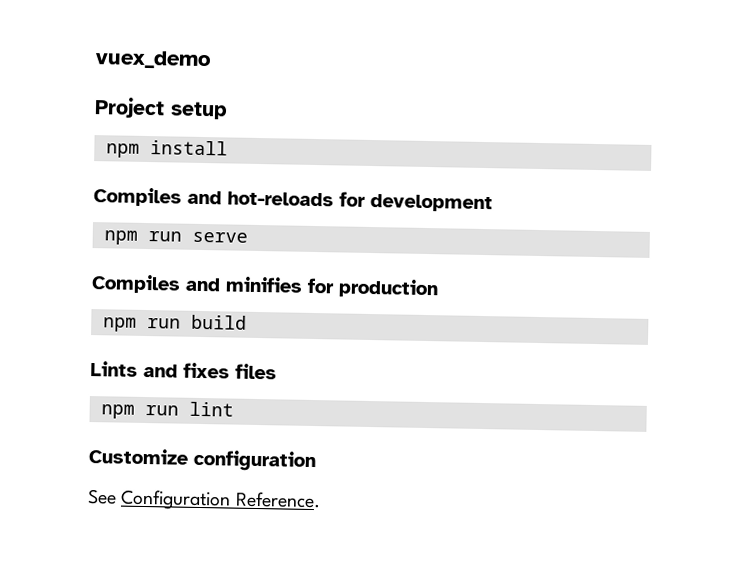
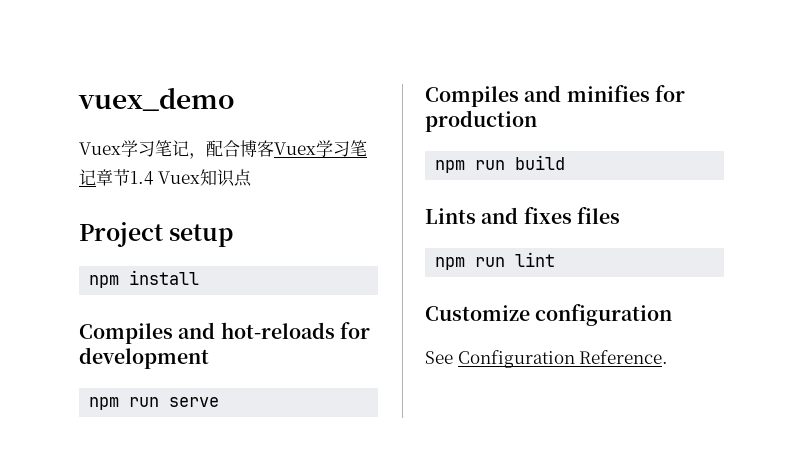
+ Vuex学习笔记，配合博客Vuex学习笔记章节1.4 Vuex知识点

